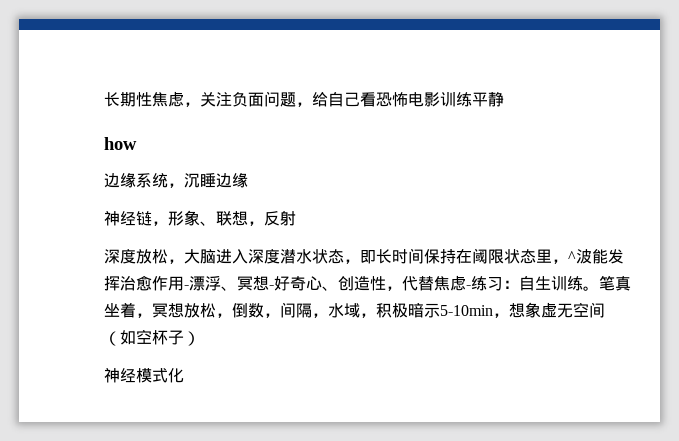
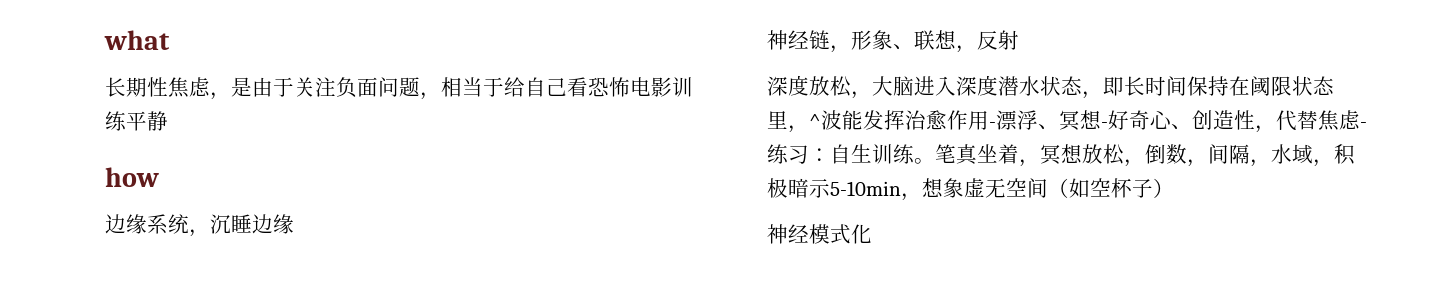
+ what
- 长期性焦虑，关注负面问题，给自己看恐怖电影训练平静
+ 长期性焦虑，是由于关注负面问题，相当于给自己看恐怖电影训练平静

